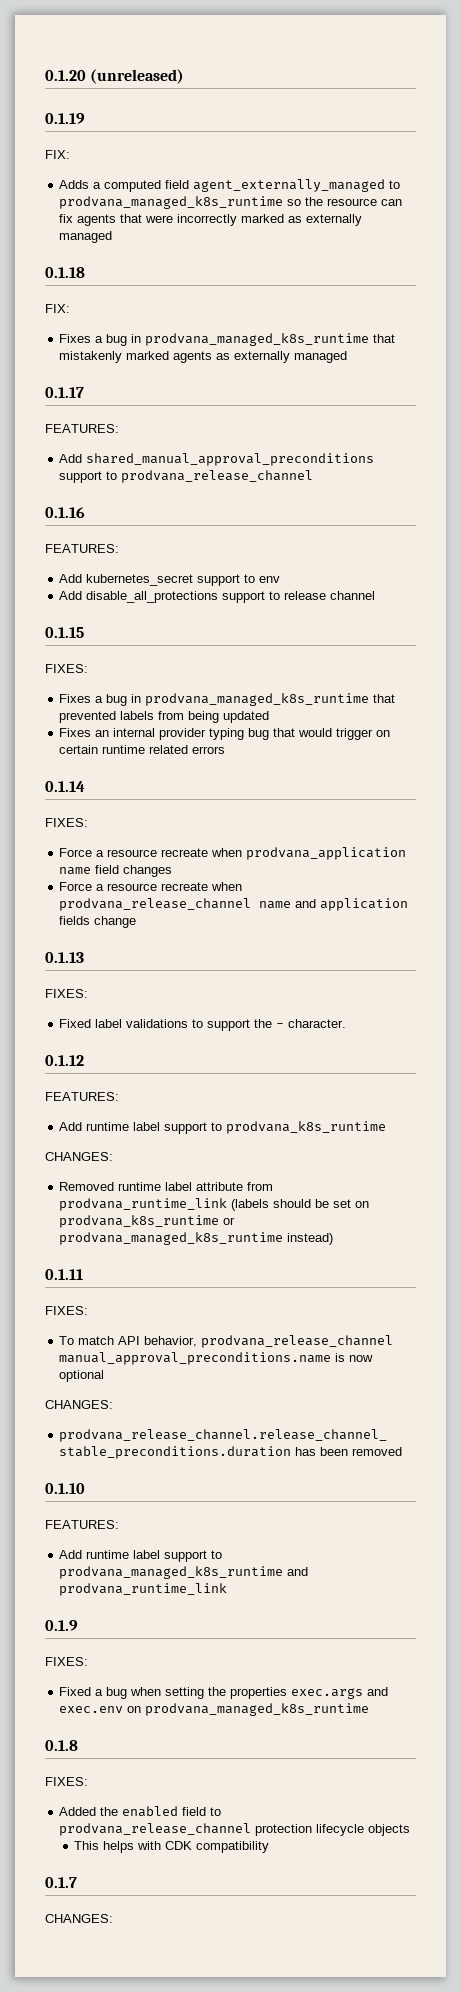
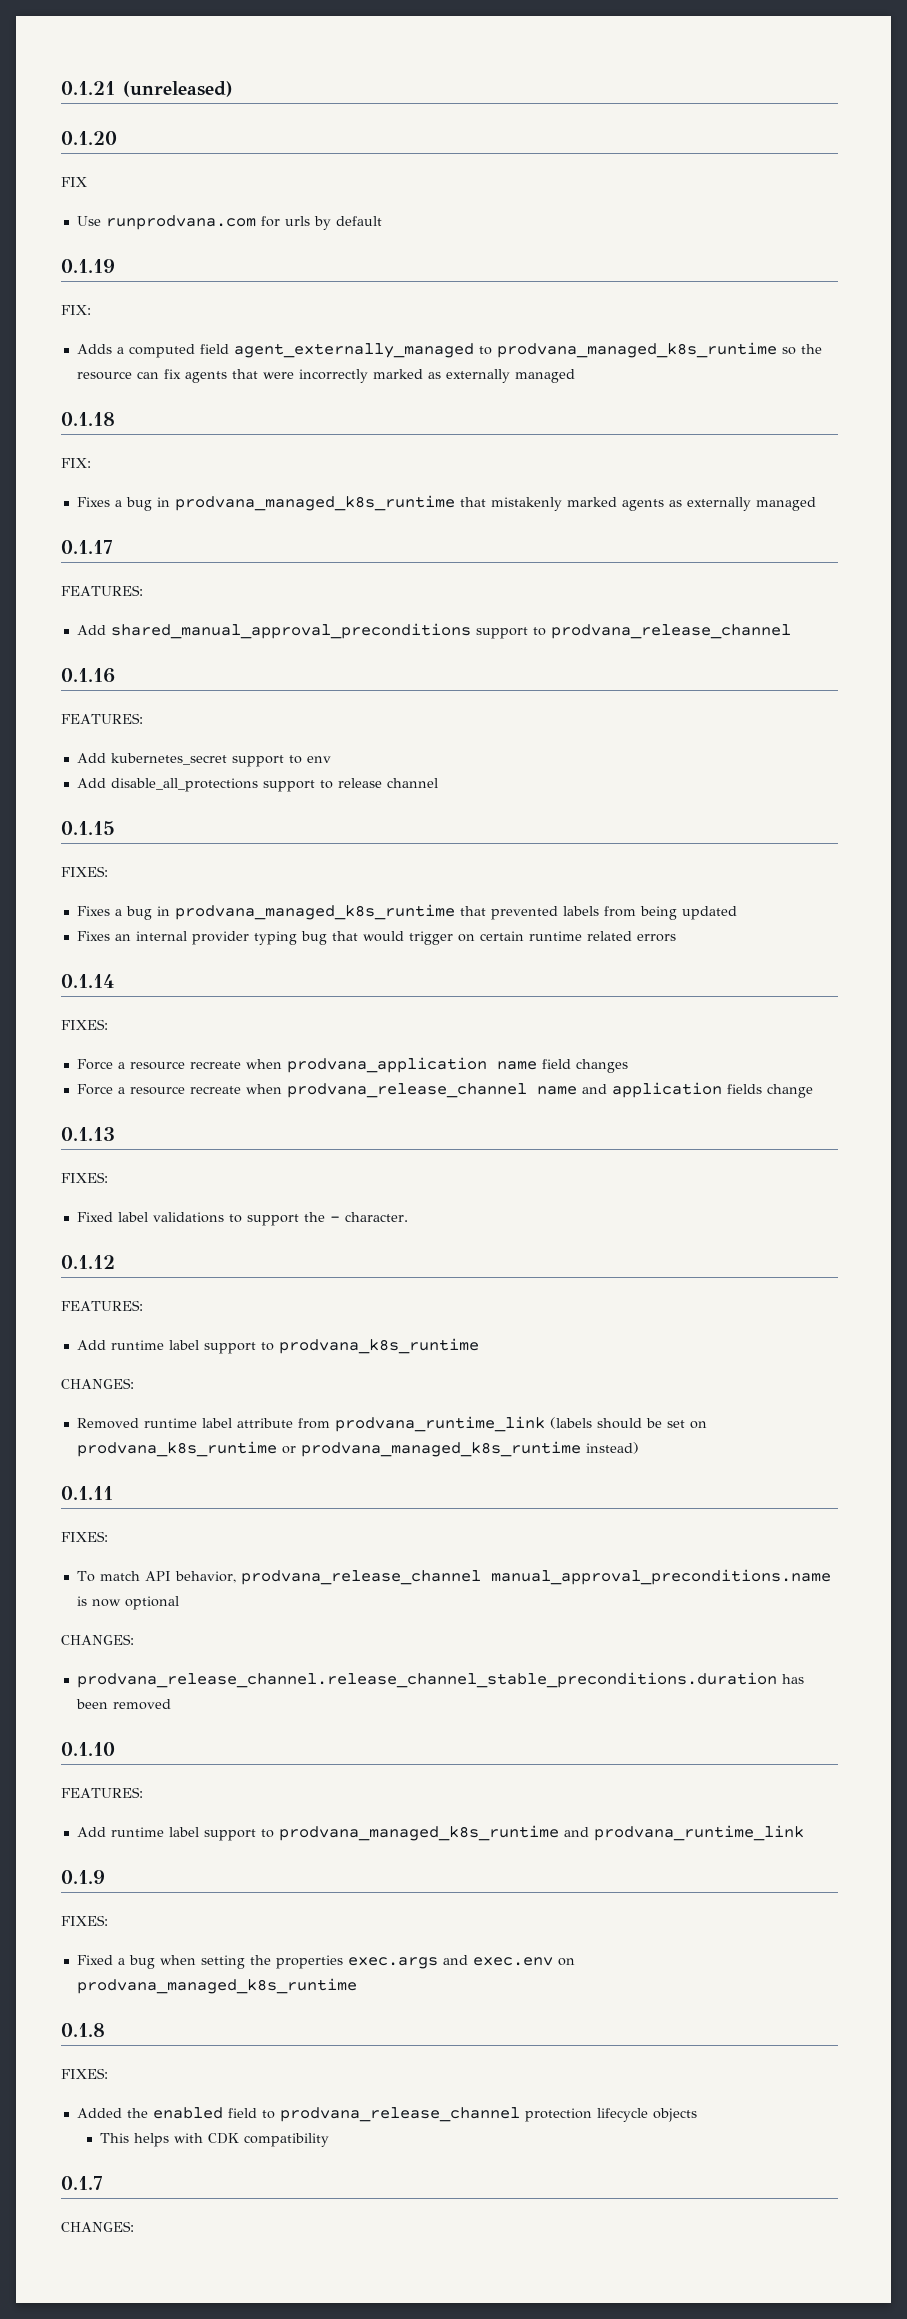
+ 0.1.21 (unreleased)
- 0.1.20 (unreleased)
+ 0.1.20
+ FIX
+ Use runprodvana.com for urls by default

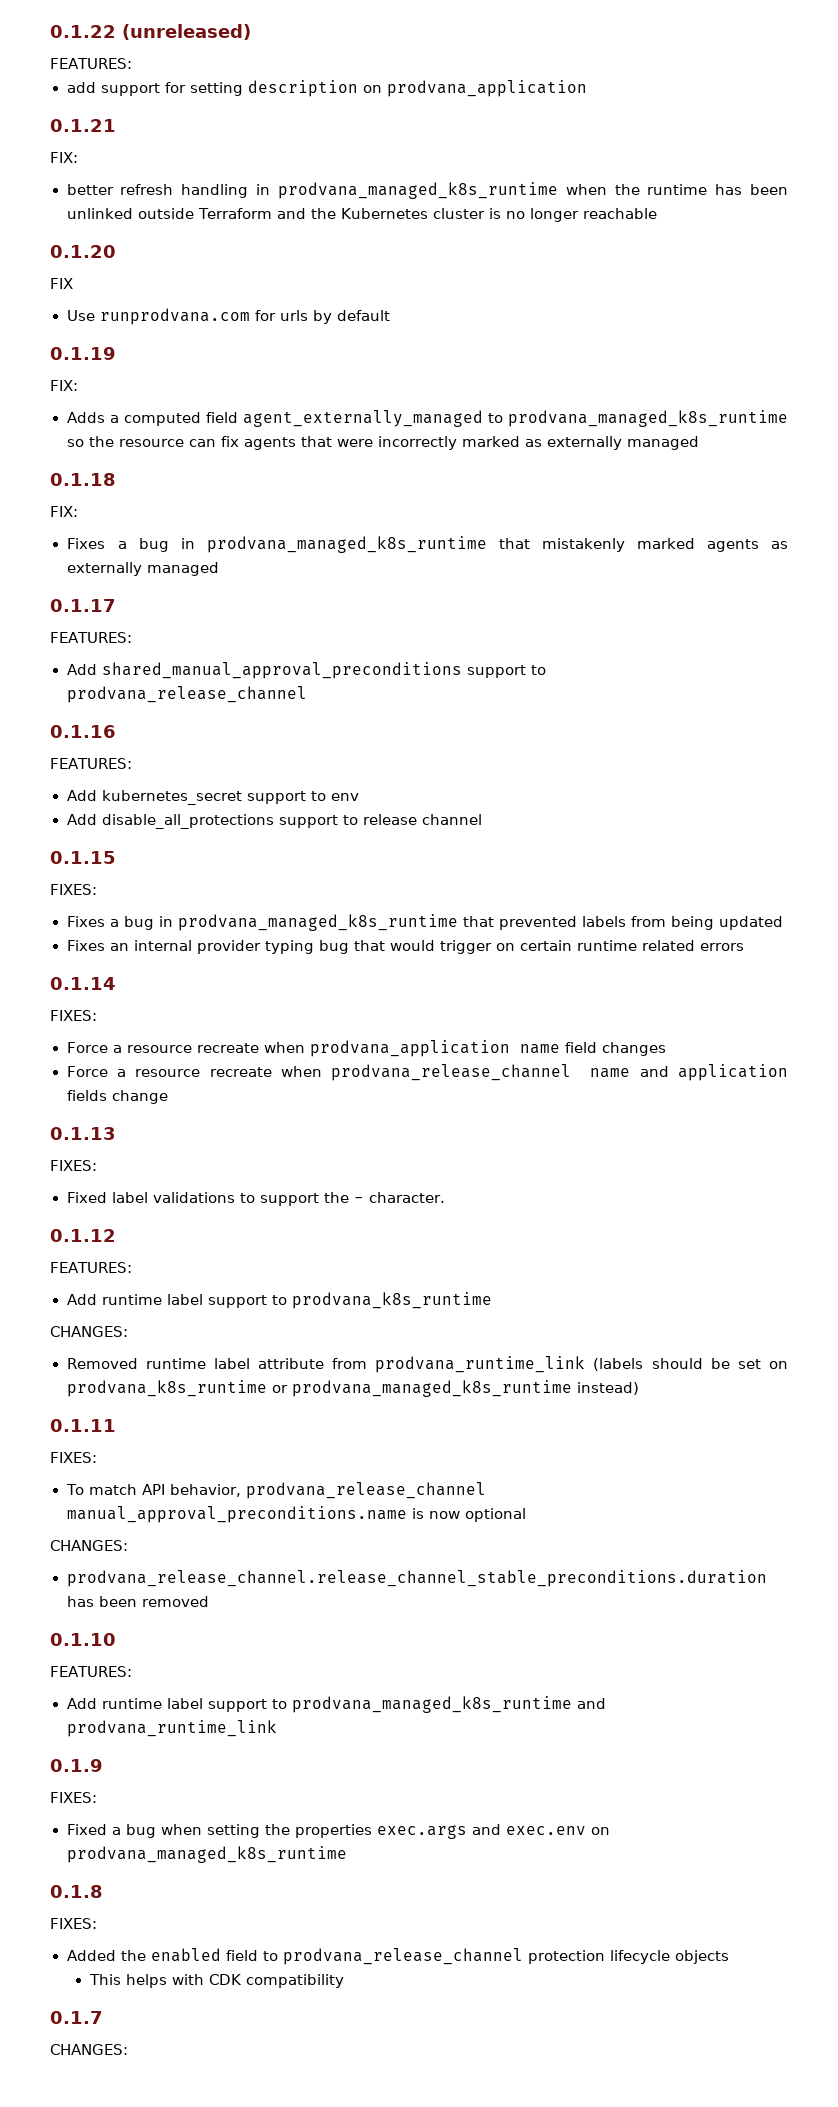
- 0.1.21 (unreleased)
+ 0.1.22 (unreleased)
+ FEATURES:
+ add support for setting description on prodvana_application
+ 0.1.21
+ FIX:
+ better refresh handling in prodvana_managed_k8s_runtime when the runtime has been unlinked outside Terraform and the Kubernetes cluster is no longer reachable

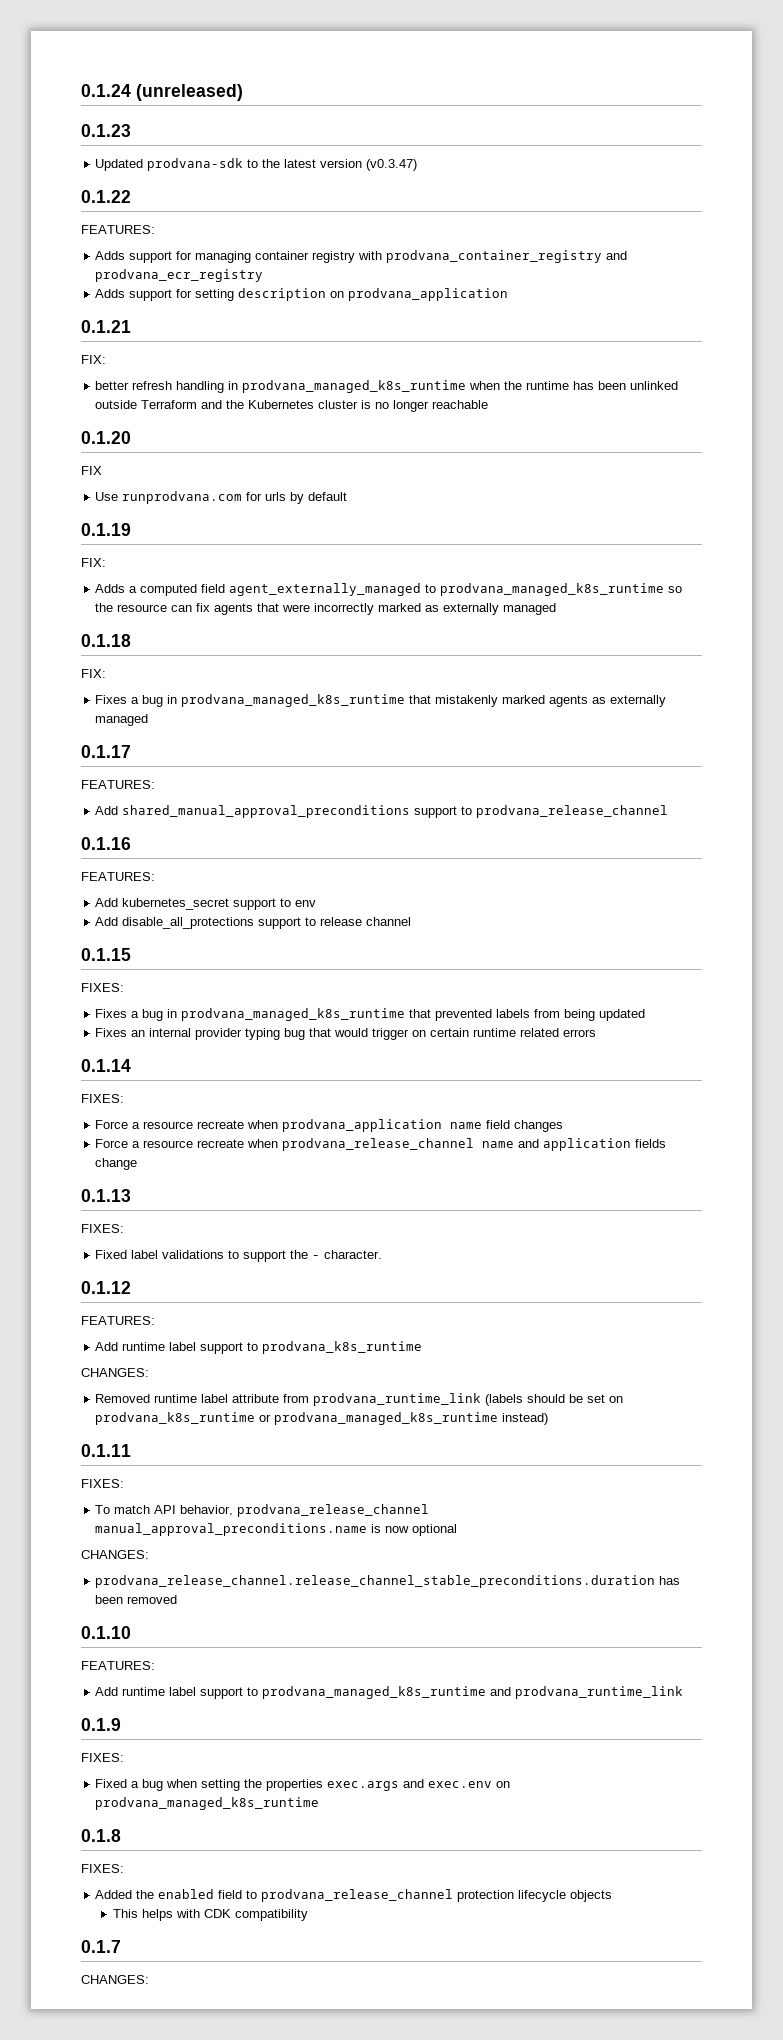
+ 0.1.24 (unreleased)
+ 0.1.23
+ Updated prodvana-sdk to the latest version (v0.3.47)
- 0.1.22 (unreleased)
+ 0.1.22
  FEATURES:
- add support for setting description on prodvana_application
+ Adds support for managing container registry with prodvana_container_registry and prodvana_ecr_registry
+ Adds support for setting description on prodvana_application

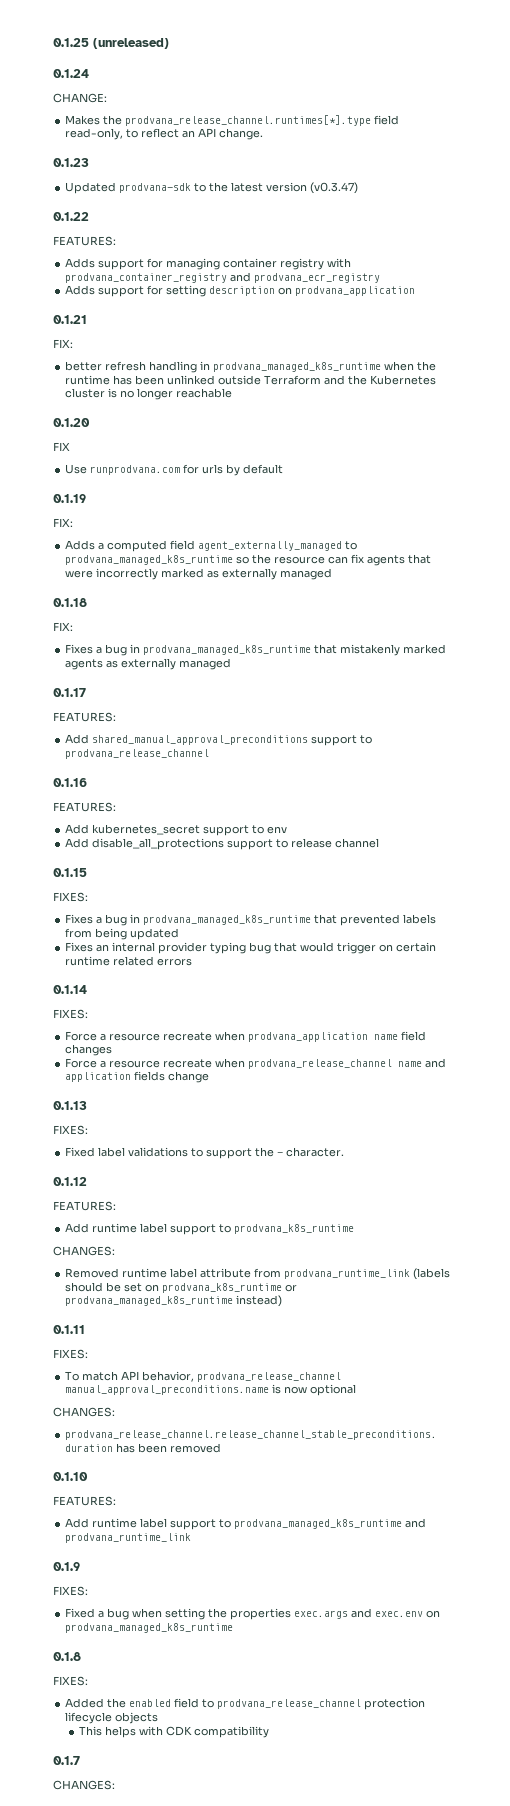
+ 0.1.25 (unreleased)
- 0.1.24 (unreleased)
+ 0.1.24
+ CHANGE:
+ Makes the prodvana_release_channel.runtimes[*].type field read-only, to reflect an API change.

